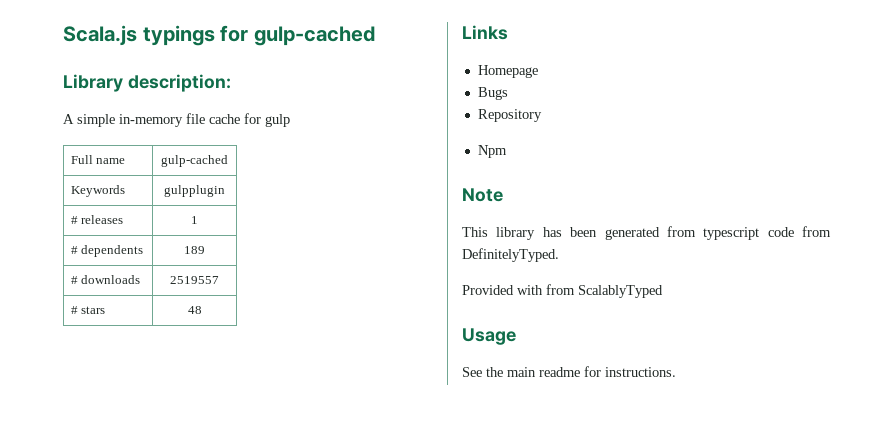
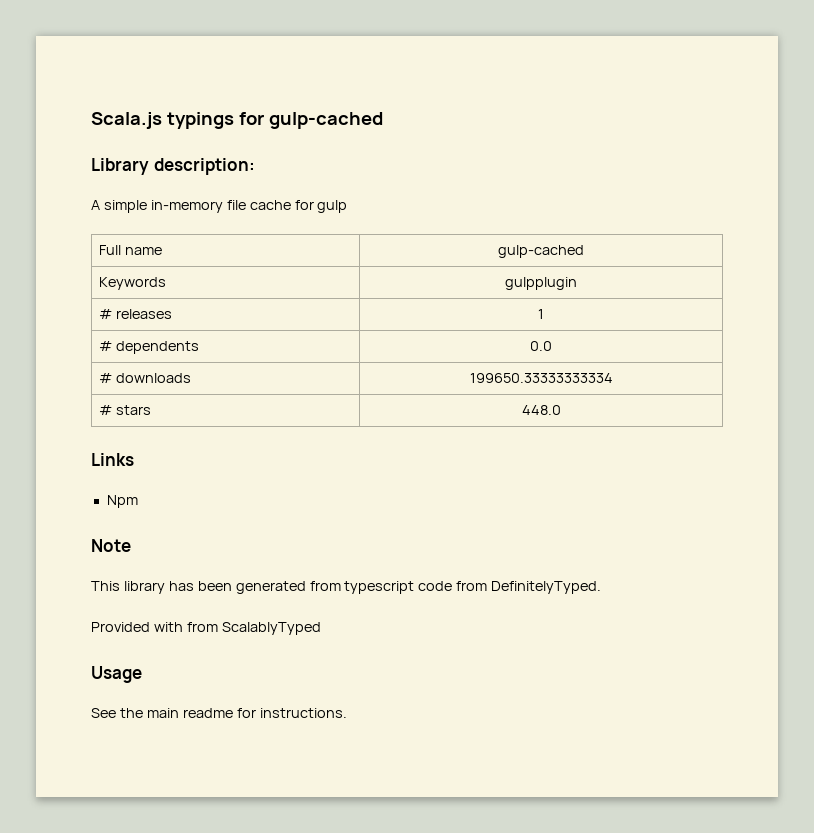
- # dependents | 189
+ # dependents | 0.0
- # downloads | 2519557
+ # downloads | 199650.33333333334
- # stars | 48
+ # stars | 448.0
- Homepage
- Bugs
- Repository

